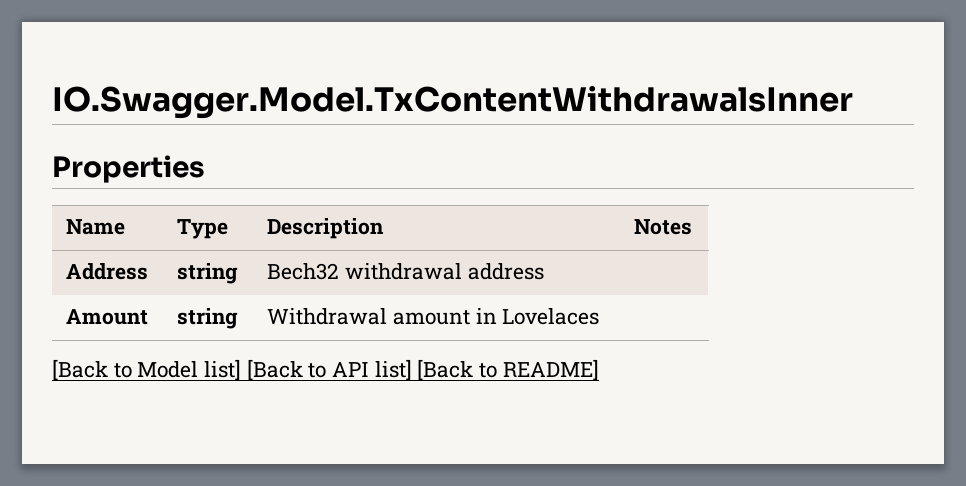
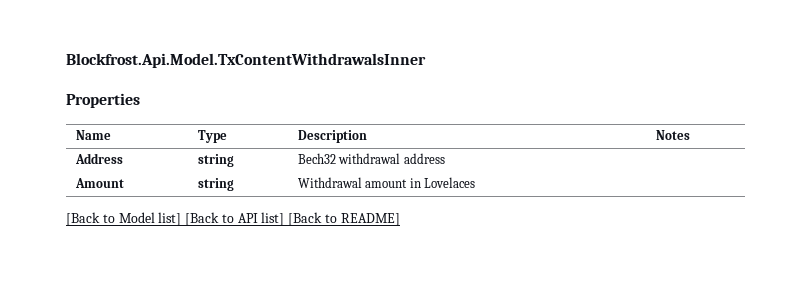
- IO.Swagger.Model.TxContentWithdrawalsInner
+ Blockfrost.Api.Model.TxContentWithdrawalsInner

